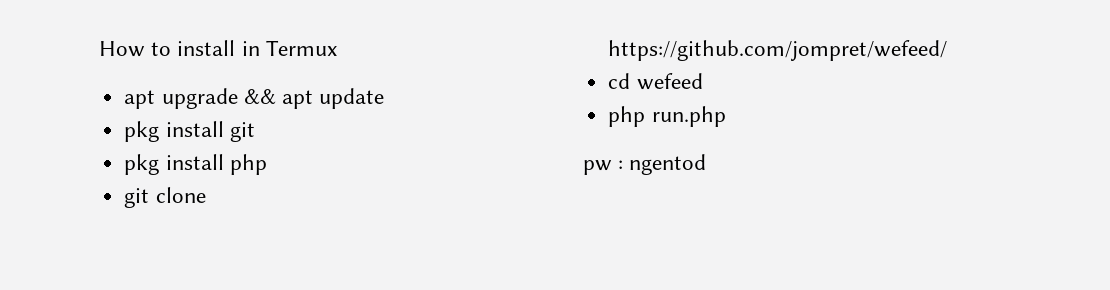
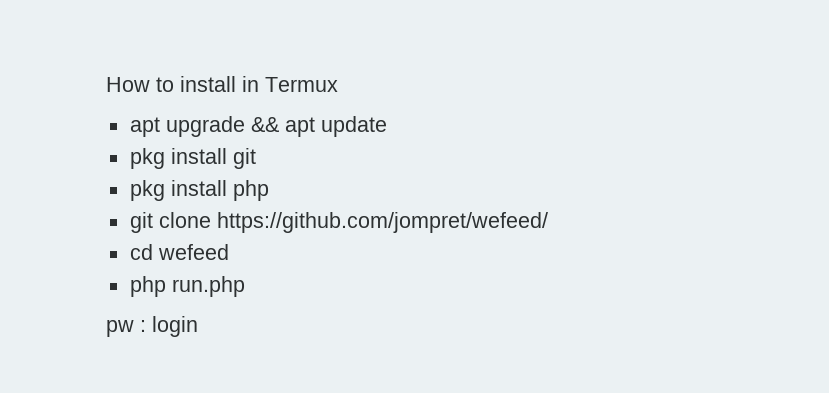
- pw : ngentod
+ pw : login

